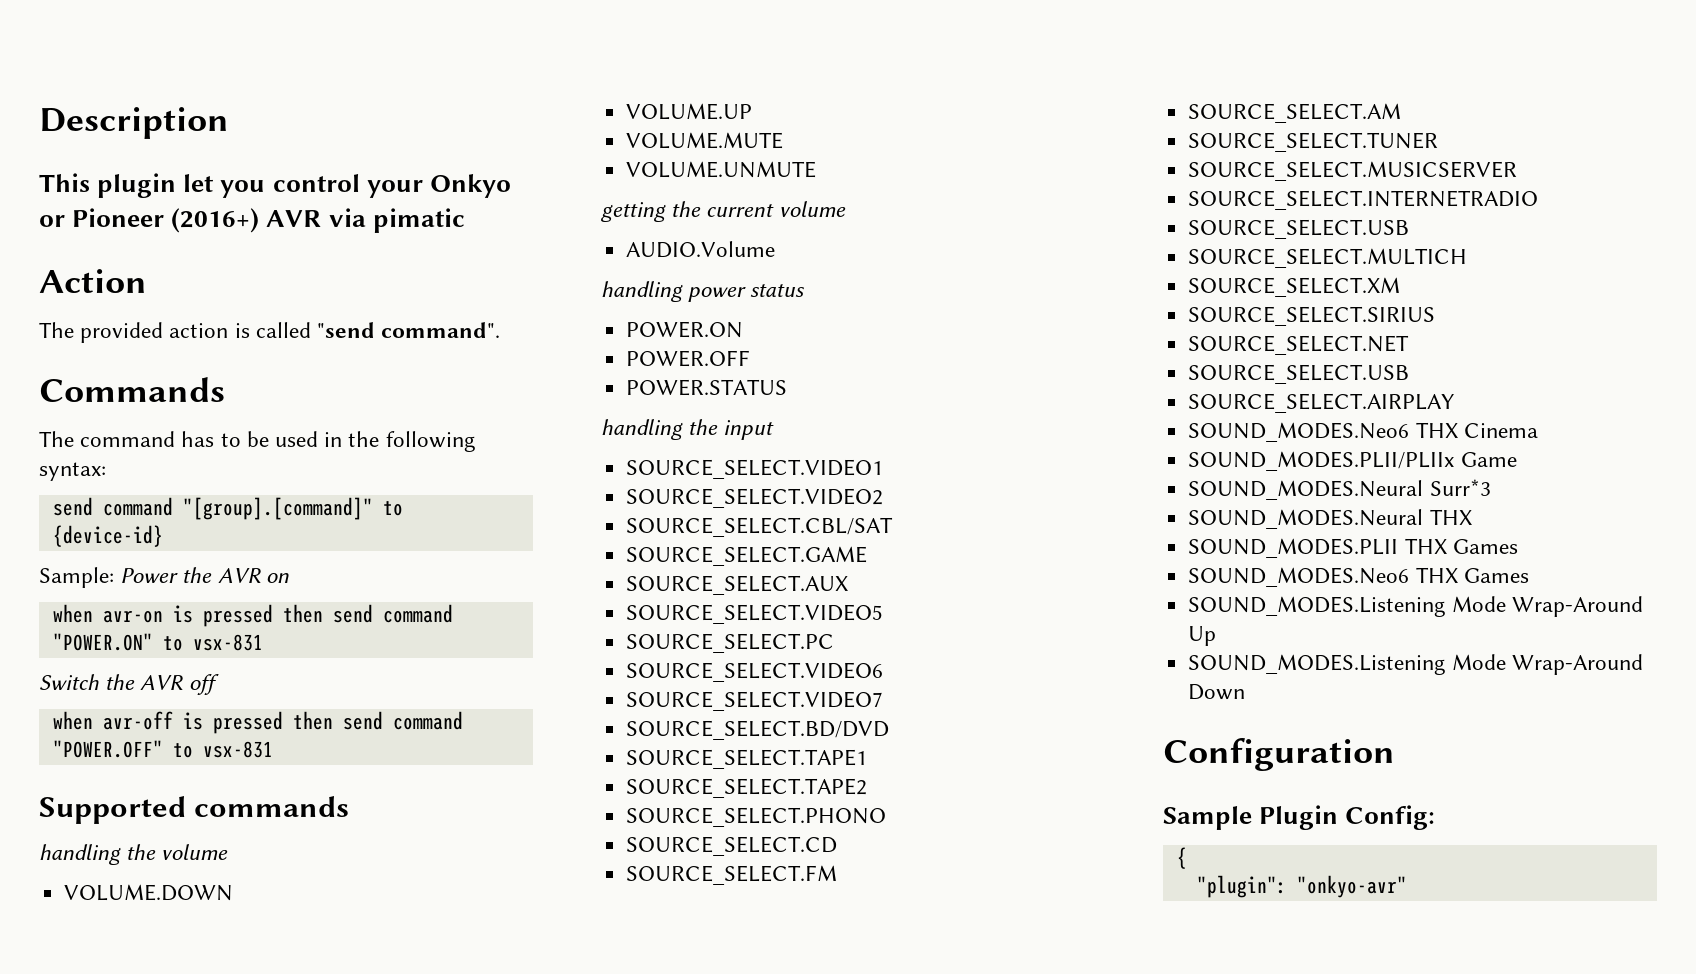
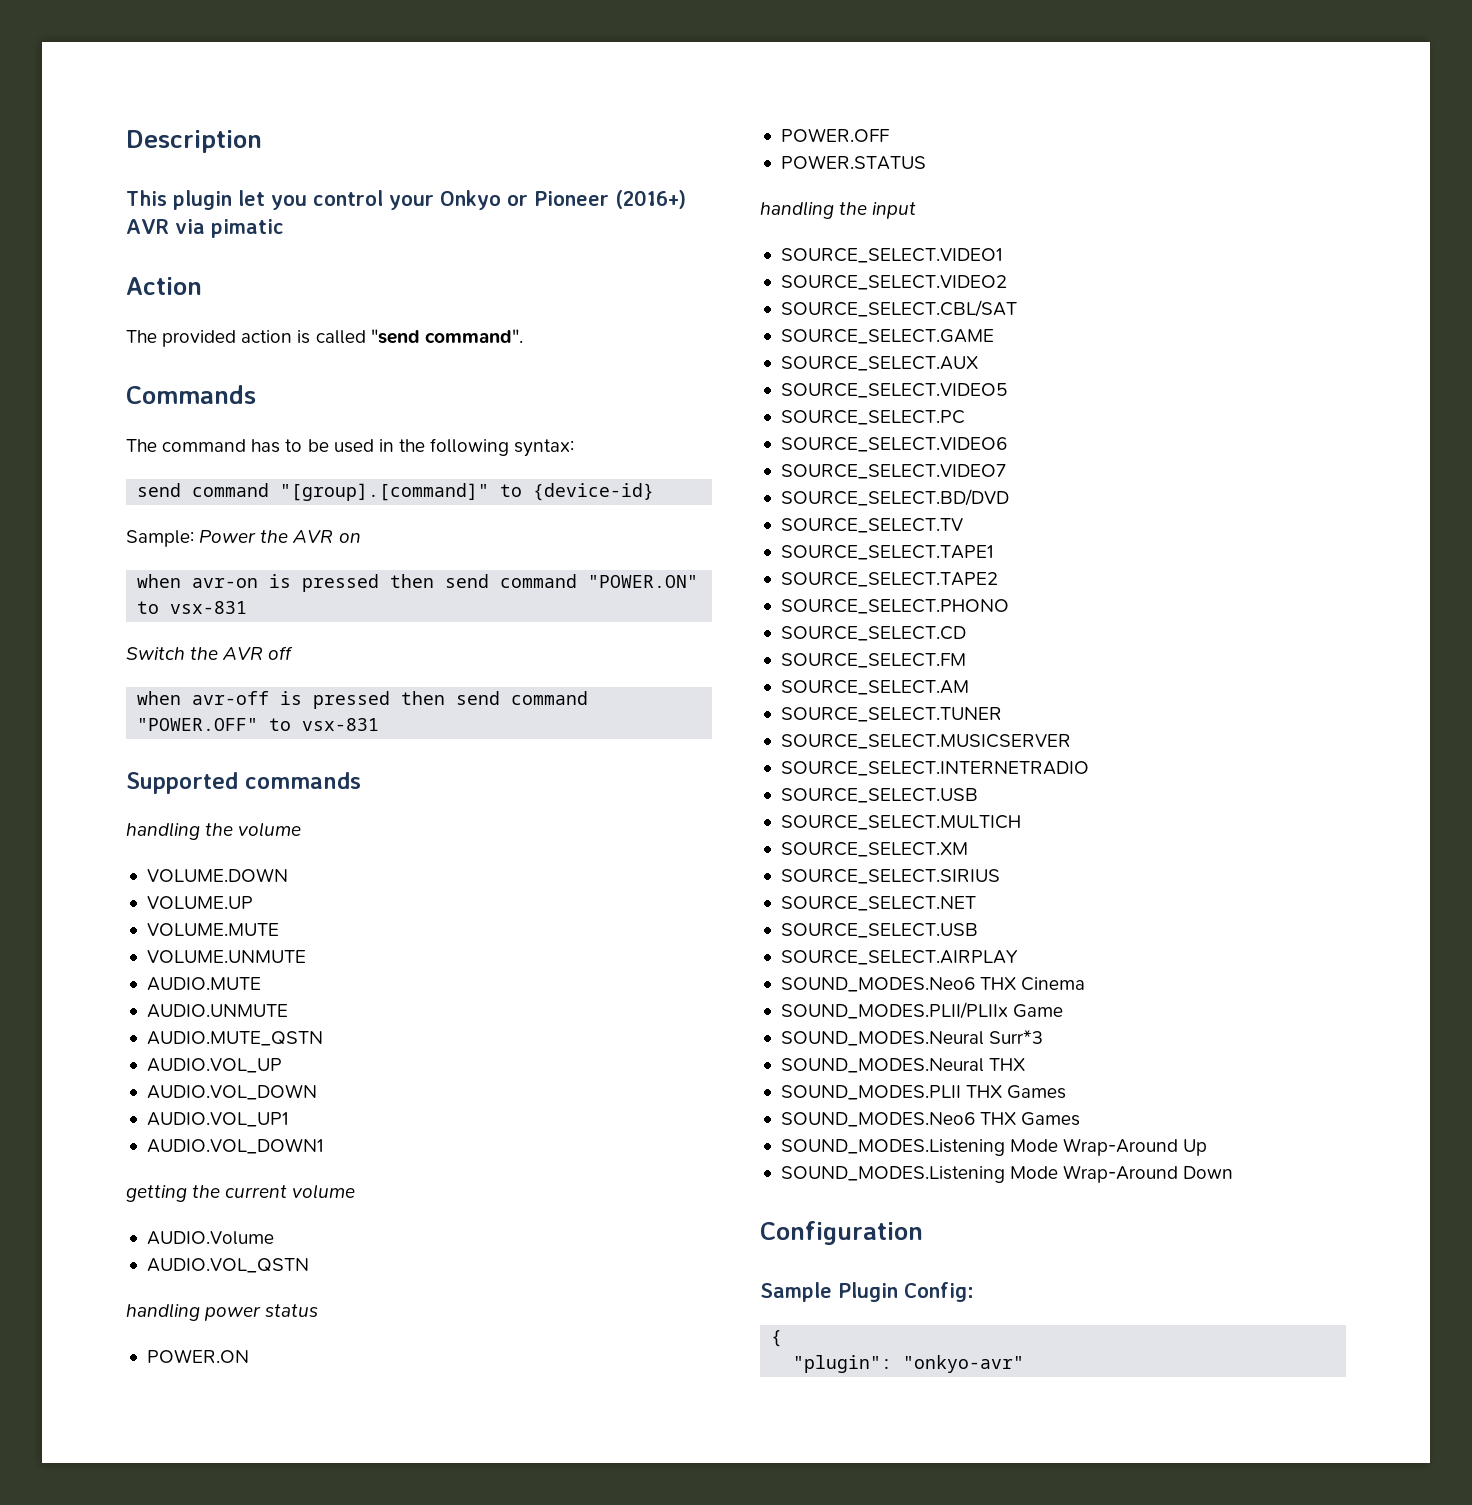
+ AUDIO.MUTE
+ AUDIO.UNMUTE
+ AUDIO.MUTE_QSTN
+ AUDIO.VOL_UP
+ AUDIO.VOL_DOWN
+ AUDIO.VOL_UP1
+ AUDIO.VOL_DOWN1
+ AUDIO.VOL_QSTN
+ SOURCE_SELECT.TV

